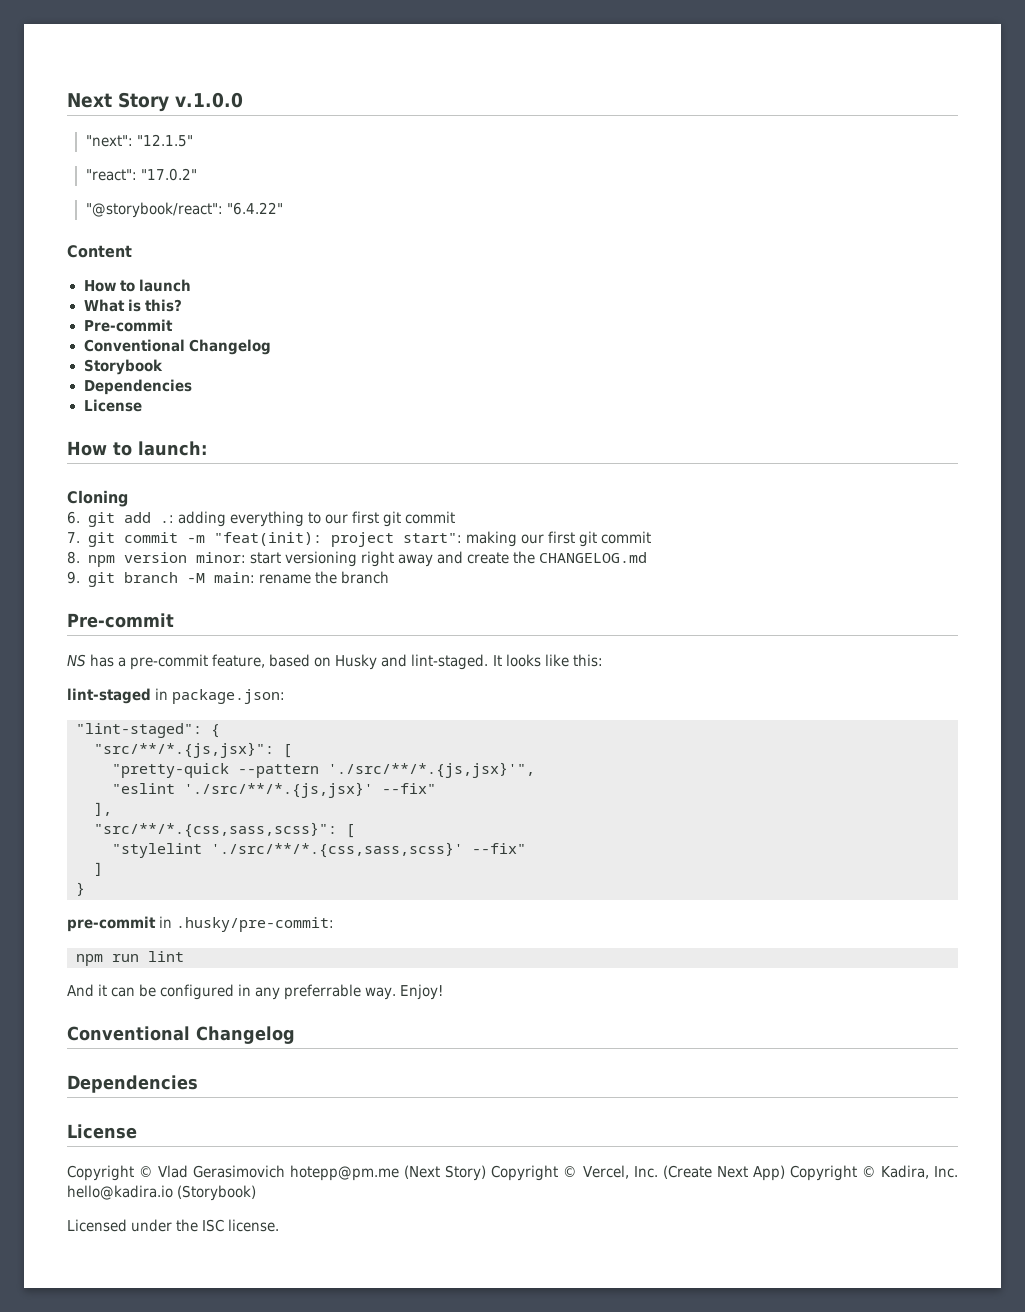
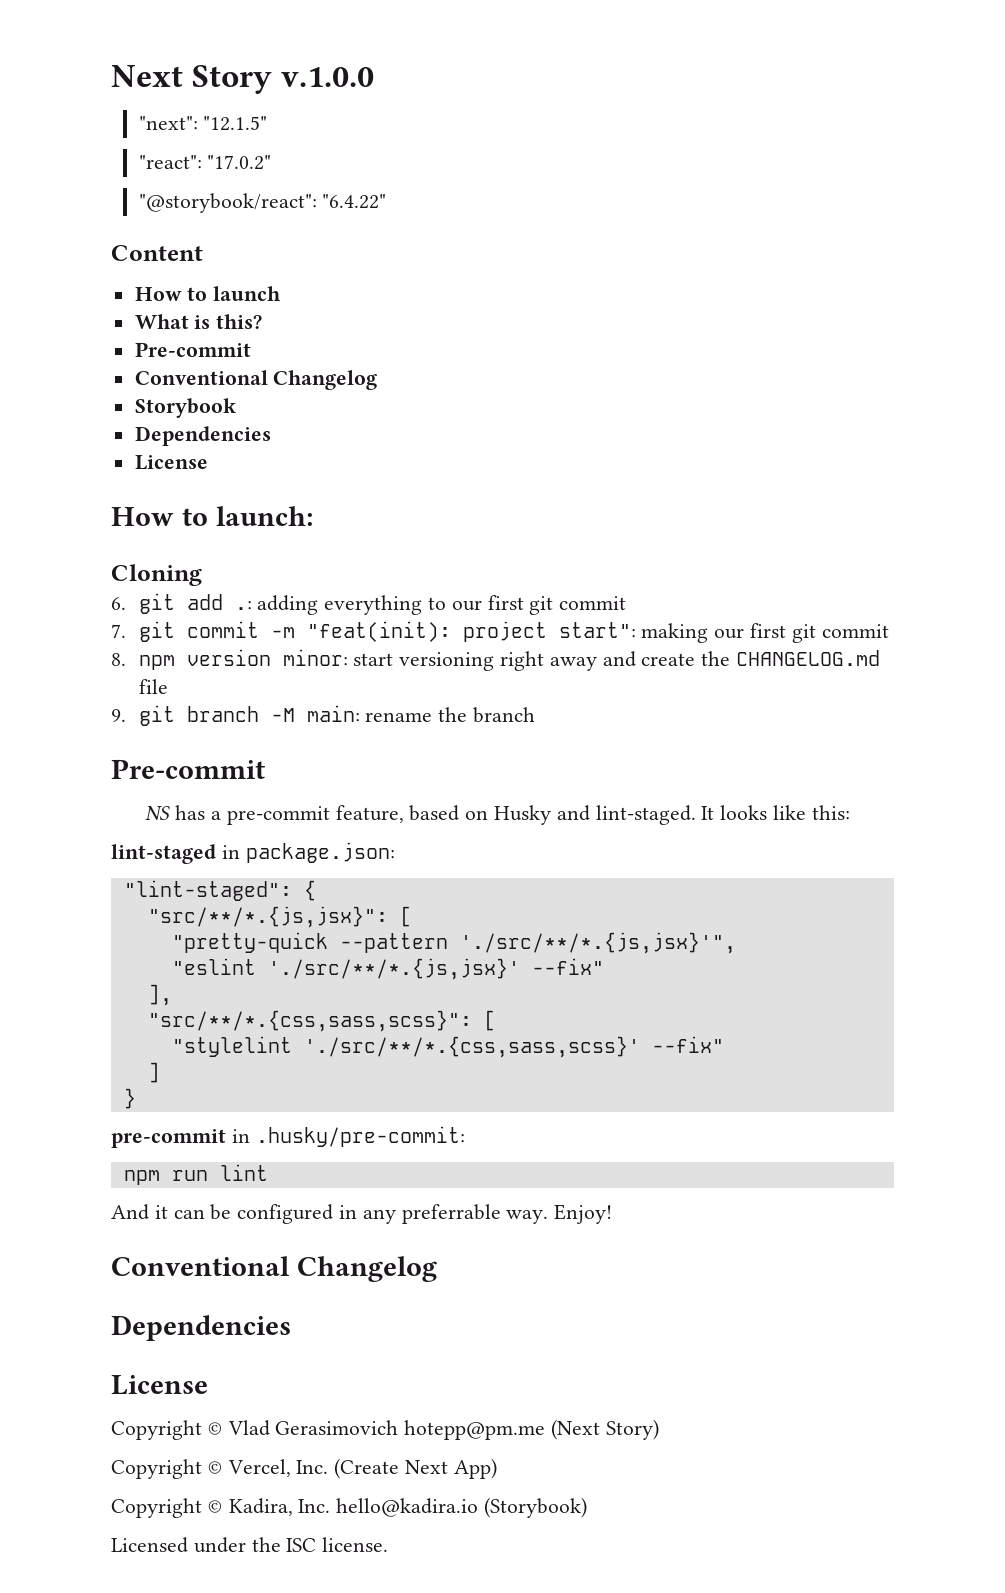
- 8. npm version minor: start versioning right away and create the CHANGELOG.md
+ 8. npm version minor: start versioning right away and create the CHANGELOG.md file
- Copyright © Vlad Gerasimovich hotepp@pm.me (Next Story) Copyright © Vercel, Inc. (Create Next App) Copyright © Kadira, Inc. hello@kadira.io (Storybook)
+ Copyright © Vlad Gerasimovich hotepp@pm.me (Next Story)
+ Copyright © Vercel, Inc. (Create Next App)
+ Copyright © Kadira, Inc. hello@kadira.io (Storybook)

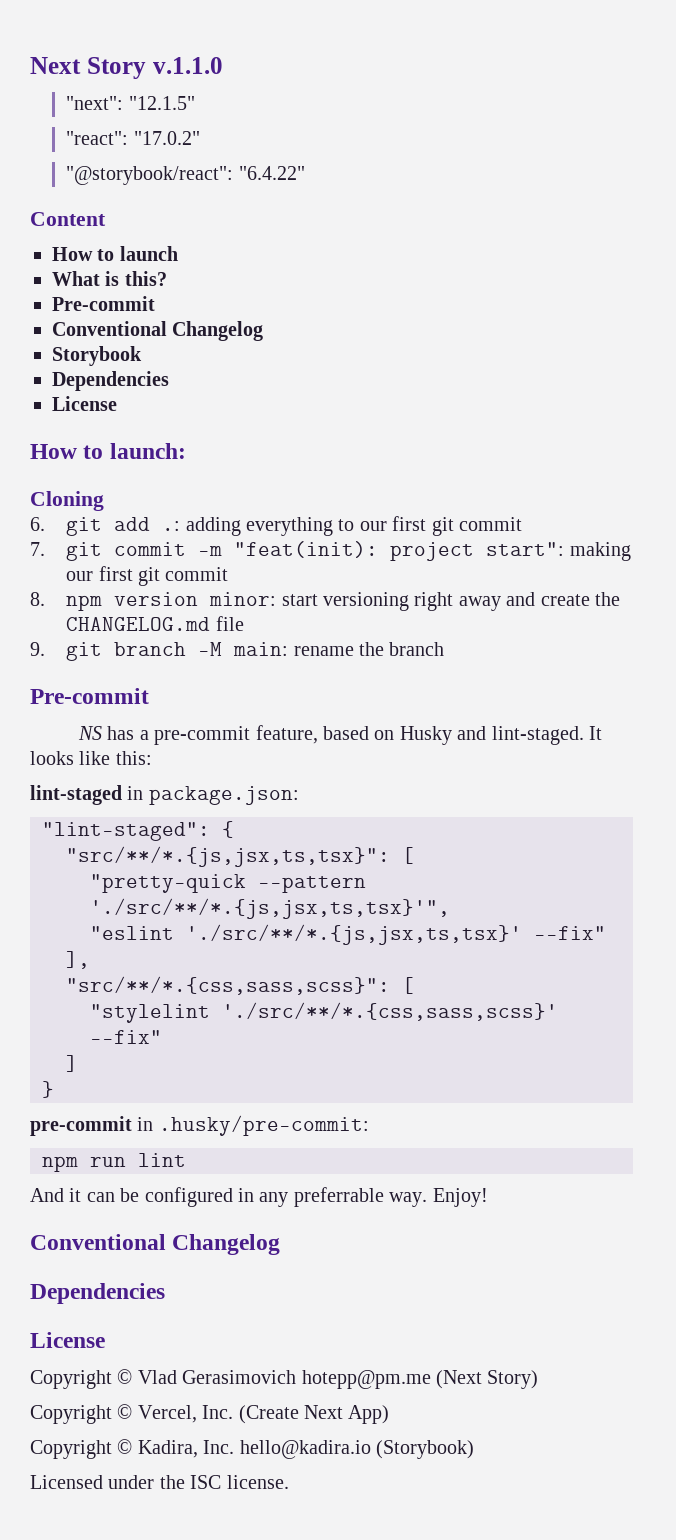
- Next Story v.1.0.0
+ Next Story v.1.1.0
- "src/**/*.{js,jsx}": [
+ "src/**/*.{js,jsx,ts,tsx}": [
- "pretty-quick --pattern './src/**/*.{js,jsx}'",
+ "pretty-quick --pattern './src/**/*.{js,jsx,ts,tsx}'",
- "eslint './src/**/*.{js,jsx}' --fix"
+ "eslint './src/**/*.{js,jsx,ts,tsx}' --fix"

